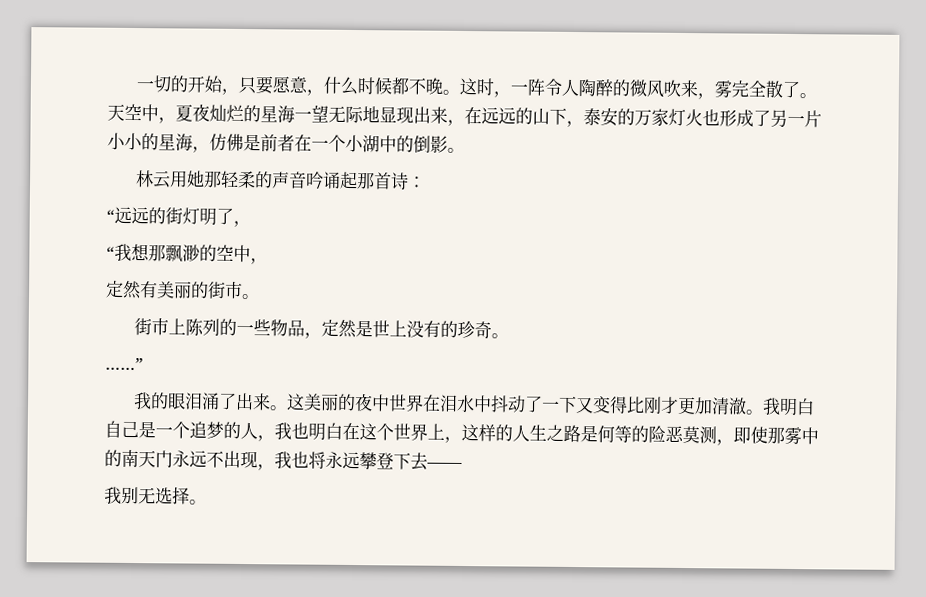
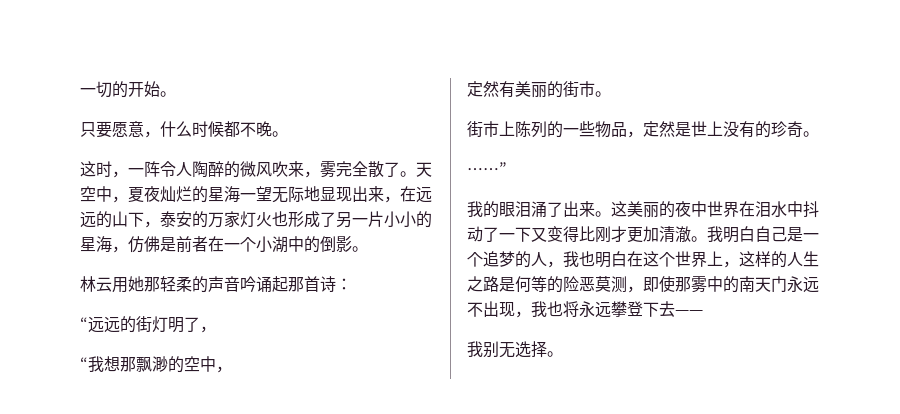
- 一切的开始，只要愿意，什么时候都不晚。这时，一阵令人陶醉的微风吹来，雾完全散了。
+ 一切的开始。
+ 只要愿意，什么时候都不晚。
+ 这时，一阵令人陶醉的微风吹来，雾完全散了。

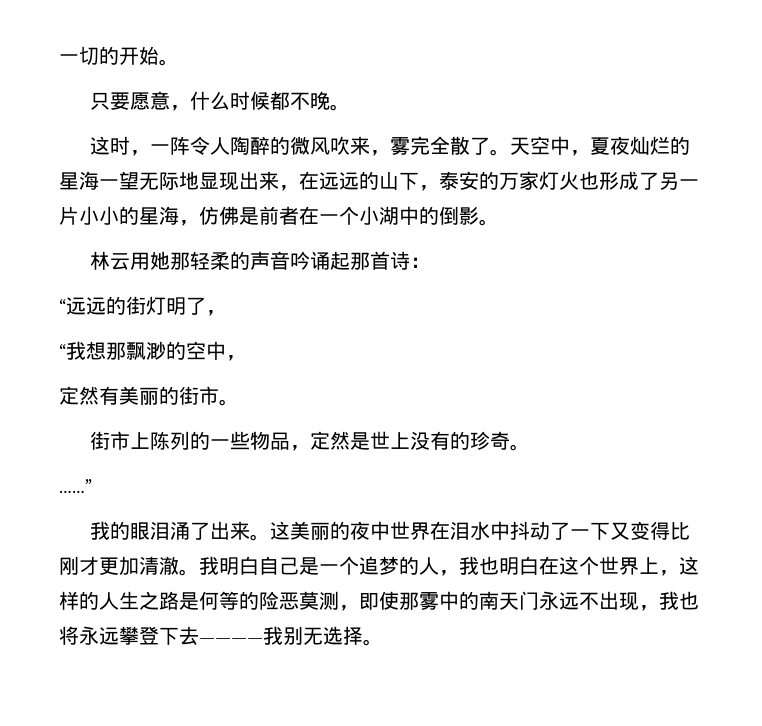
- 我明白自己是一个追梦的人，我也明白在这个世界上，这样的人生之路是何等的险恶莫测，即使那雾中的南天门永远不出现，我也将永远攀登下去——
- 我别无选择。
+ 我明白自己是一个追梦的人，我也明白在这个世界上，这样的人生之路是何等的险恶莫测，即使那雾中的南天门永远不出现，我也将永远攀登下去————我别无选择。

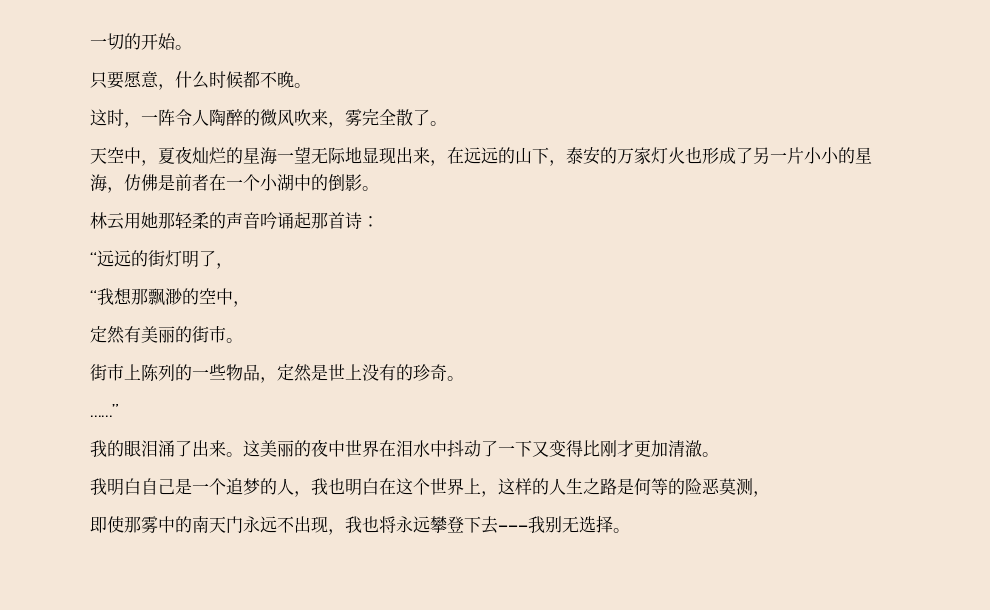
- 这时，一阵令人陶醉的微风吹来，雾完全散了。天空中，夏夜灿烂的星海一望无际地显现出来，在远远的山下，泰安的万家灯火也形成了另一片小小的星海，仿佛是前者在一个小湖中的倒影。
+ 这时，一阵令人陶醉的微风吹来，雾完全散了。
+ 天空中，夏夜灿烂的星海一望无际地显现出来，在远远的山下，泰安的万家灯火也形成了另一片小小的星海，仿佛是前者在一个小湖中的倒影。
- 这美丽的夜中世界在泪水中抖动了一下又变得比刚才更加清澈。我明白自己是一个追梦的人，我也明白在这个世界上，这样的人生之路是何等的险恶莫测，即使那雾中的南天门永远不出现，我也将永远攀登下去————我别无选择。
+ 这美丽的夜中世界在泪水中抖动了一下又变得比刚才更加清澈。
+ 我明白自己是一个追梦的人，我也明白在这个世界上，这样的人生之路是何等的险恶莫测，
+ 即使那雾中的南天门永远不出现，我也将永远攀登下去———我别无选择。

